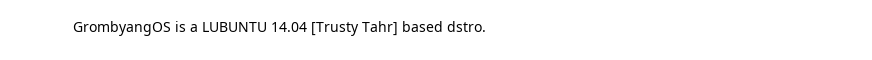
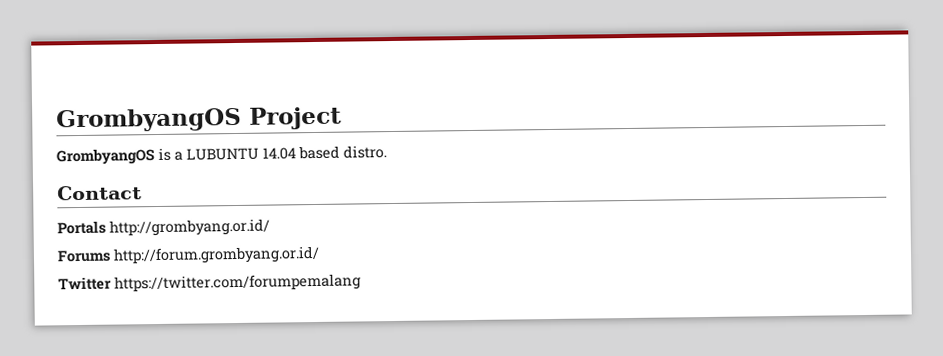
- GrombyangOS is a LUBUNTU 14.04 [Trusty Tahr] based dstro.
+ GrombyangOS Project
+ GrombyangOS is a LUBUNTU 14.04 based distro.
+ Contact
+ Portals http://grombyang.or.id/
+ Forums http://forum.grombyang.or.id/
+ Twitter https://twitter.com/forumpemalang

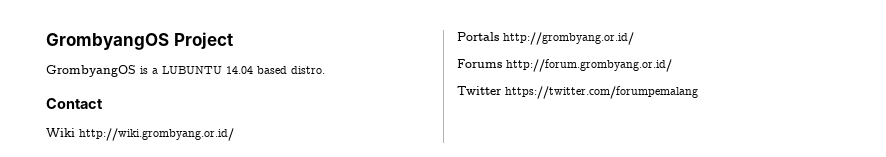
+ Wiki http://wiki.grombyang.or.id/

